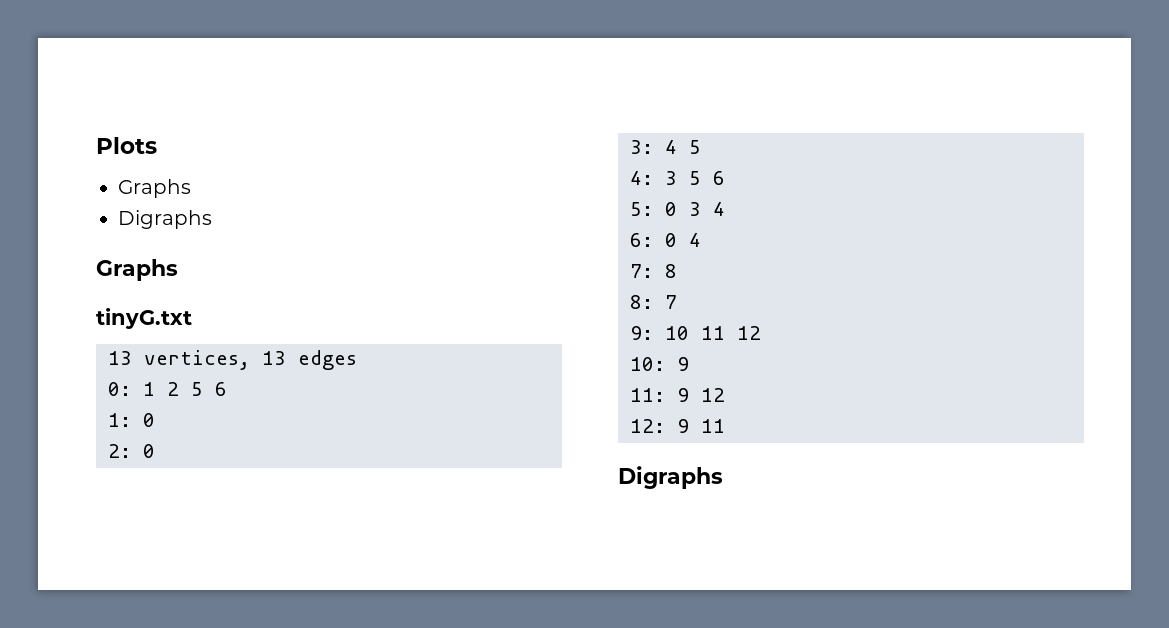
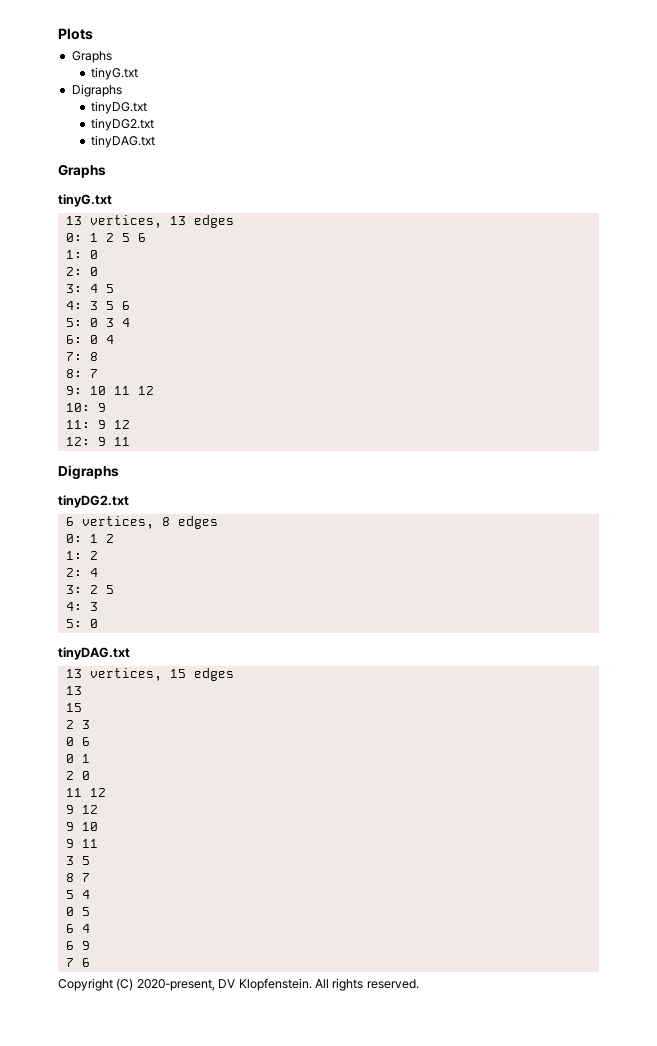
  Plots
  Graphs
+ tinyG.txt
  Digraphs
+ tinyDG.txt
+ tinyDG2.txt
+ tinyDAG.txt
  12: 9 11
  Digraphs
+ tinyDG2.txt
+ 6 vertices, 8 edges
+ 0: 1 2
+ 1: 2
+ 2: 4
+ 3: 2 5
+ 4: 3
+ 5: 0
+ tinyDAG.txt
+ 13 vertices, 15 edges
+ 13
+ 15
+ 2 3
+ 0 6
+ 0 1
+ 2 0
+ 11 12
+ 9 12
+ 9 10
+ 9 11
+ 3 5
+ 8 7
+ 5 4
+ 0 5
+ 6 4
+ 6 9
+ 7 6
+ Copyright (C) 2020-present, DV Klopfenstein. All rights reserved.

